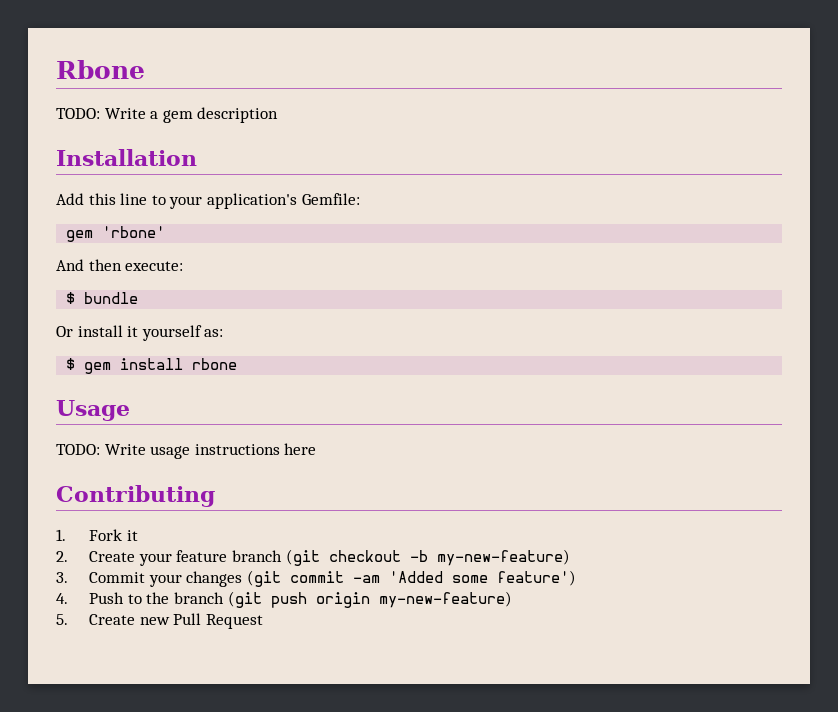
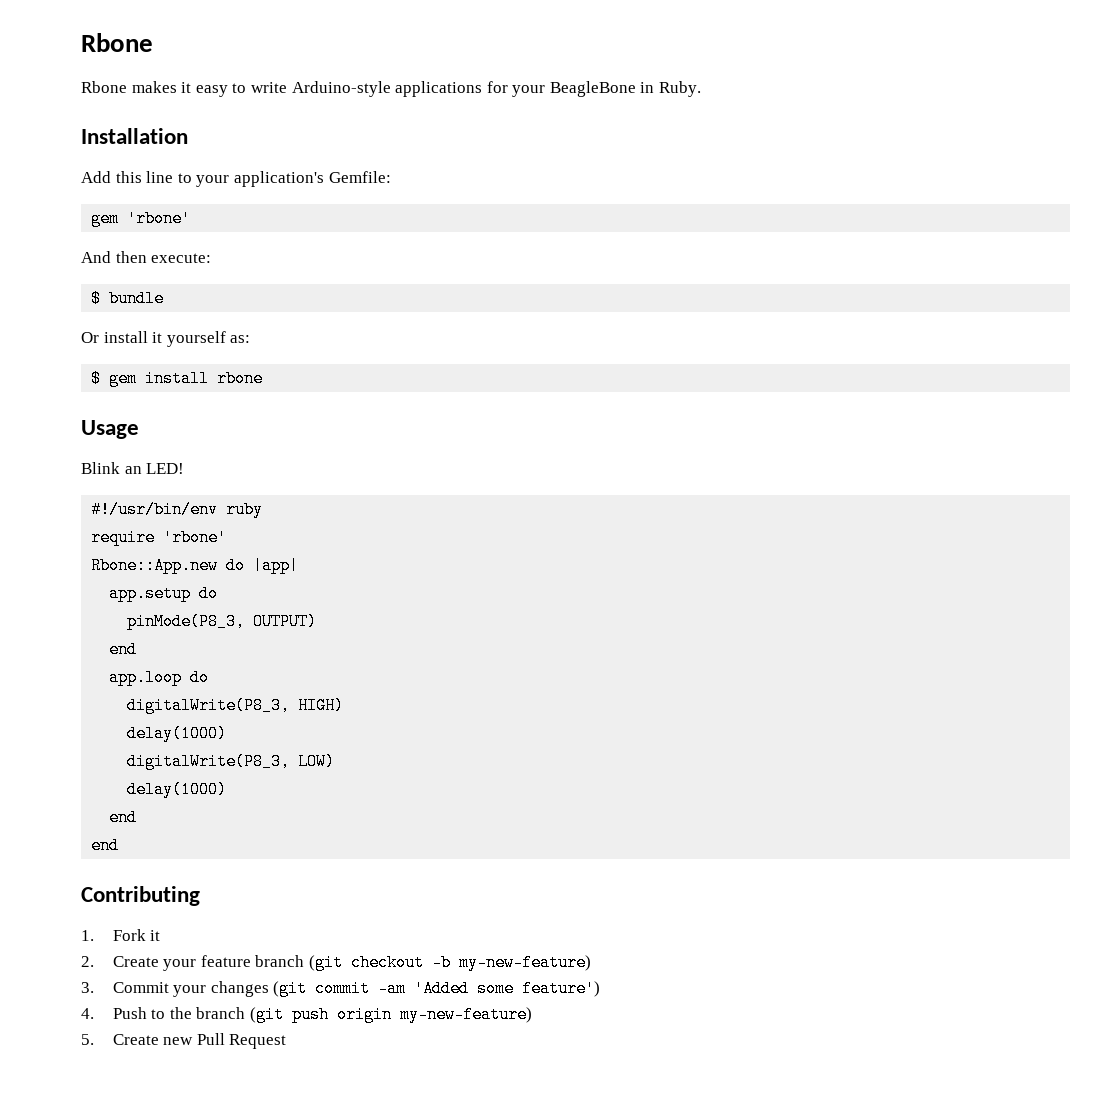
- TODO: Write a gem description
+ Rbone makes it easy to write Arduino-style applications for your BeagleBone in Ruby.
- TODO: Write usage instructions here
+ Blink an LED!
+ #!/usr/bin/env ruby
+ require 'rbone'
+ Rbone::App.new do |app|
+ app.setup do
+ pinMode(P8_3, OUTPUT)
+ end
+ app.loop do
+ digitalWrite(P8_3, HIGH)
+ delay(1000)
+ digitalWrite(P8_3, LOW)
+ delay(1000)
+ end
+ end

